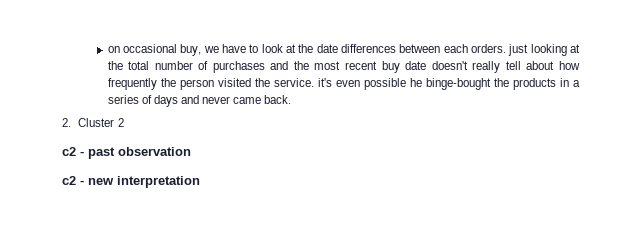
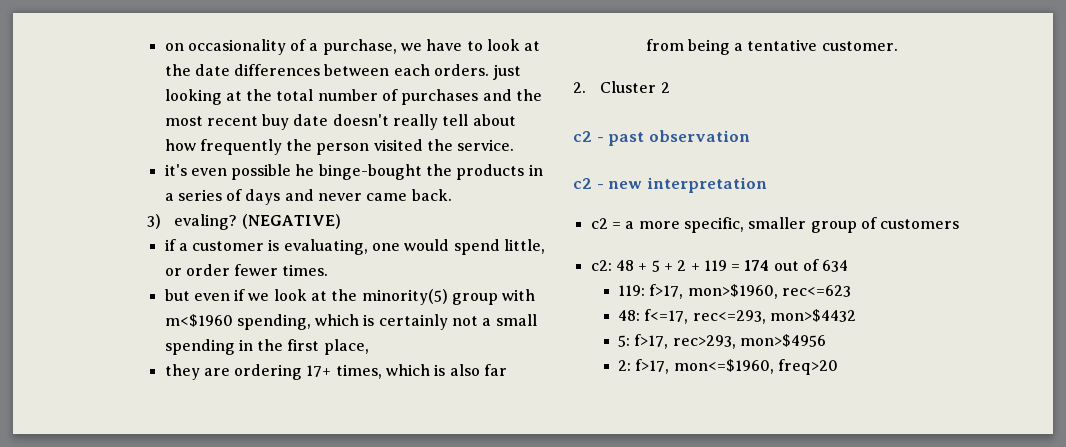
- on occasional buy, we have to look at the date differences between each orders. just looking at the total number of purchases and the most recent buy date doesn't really tell about how frequently the person visited the service. it's even possible he binge-bought the products in a series of days and never came back.
+ on occasionality of a purchase, we have to look at the date differences between each orders. just looking at the total number of purchases and the most recent buy date doesn't really tell about how frequently the person visited the service.
+ it's even possible he binge-bought the products in a series of days and never came back.
+ 3) evaling? (NEGATIVE)
+ if a customer is evaluating, one would spend little, or order fewer times.
+ but even if we look at the minority(5) group with m<$1960 spending, which is certainly not a small spending in the first place,
+ they are ordering 17+ times, which is also far from being a tentative customer.
+ c2 = a more specific, smaller group of customers
+ c2: 48 + 5 + 2 + 119 = 174 out of 634
+ 119: f>17, mon>$1960, rec<=623
+ 48: f<=17, rec<=293, mon>$4432
+ 5: f>17, rec>293, mon>$4956
+ 2: f>17, mon<=$1960, freq>20

